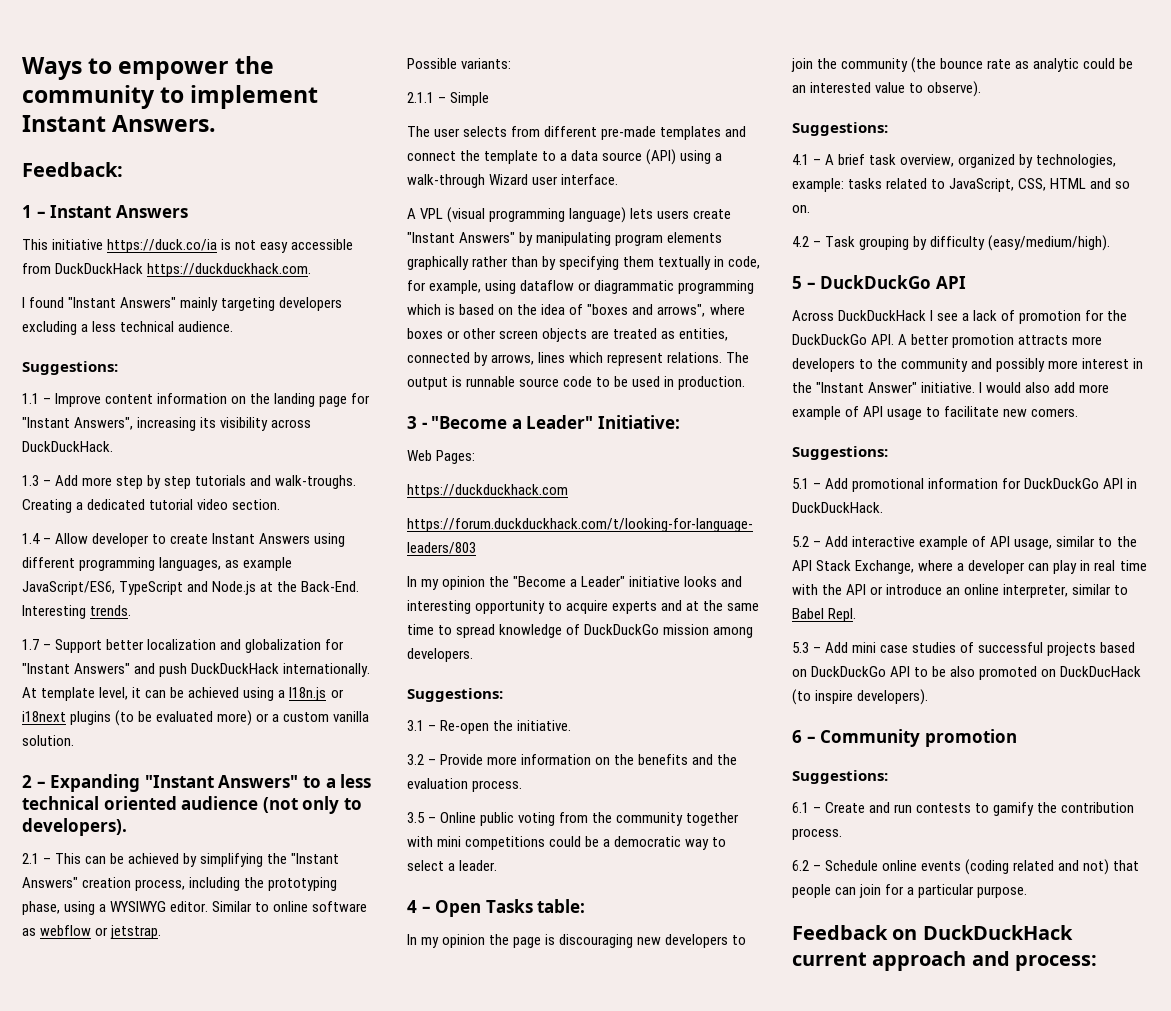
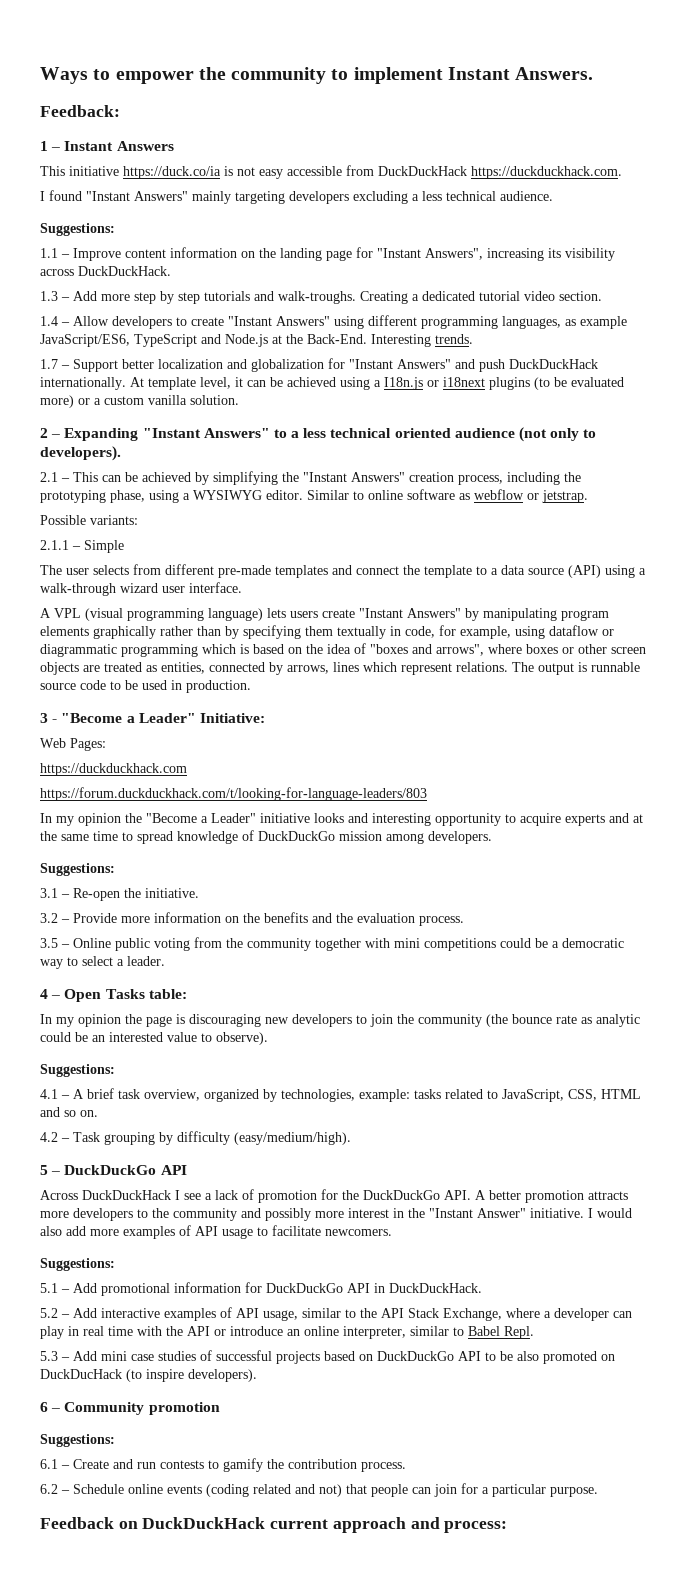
- 1.4 – Allow developer to create Instant Answers using different programming languages, as example JavaScript/ES6, TypeScript and Node.js at the Back-End.
+ 1.4 – Allow developers to create "Instant Answers" using different programming languages, as example JavaScript/ES6, TypeScript and Node.js at the Back-End.
- The user selects from different pre-made templates and connect the template to a data source (API) using a walk-through Wizard user interface.
+ The user selects from different pre-made templates and connect the template to a data source (API) using a walk-through wizard user interface.
- I would also add more example of API usage to facilitate new comers.
+ I would also add more examples of API usage to facilitate newcomers.
- 5.2 – Add interactive example of API usage, similar to the API Stack Exchange, where a developer can play in real time with the API or introduce an online interpreter, similar to Babel Repl.
+ 5.2 – Add interactive examples of API usage, similar to the API Stack Exchange, where a developer can play in real time with the API or introduce an online interpreter, similar to Babel Repl.

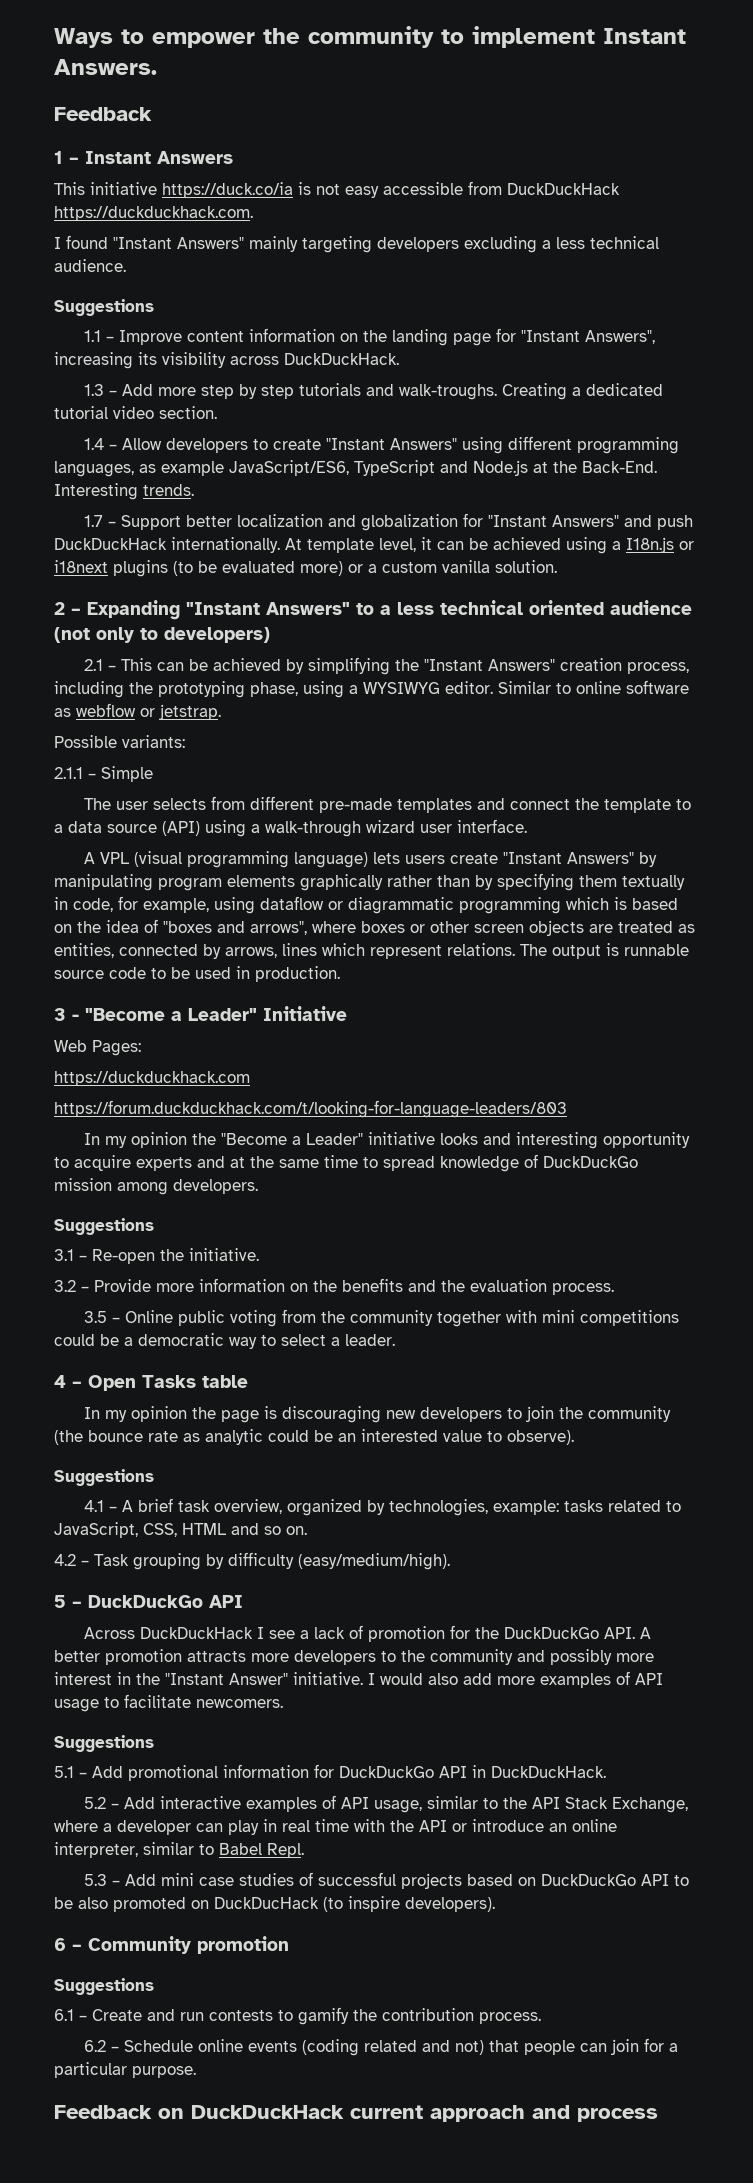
  Ways to empower the community to implement Instant Answers.
- Feedback:
+ Feedback
  I found "Instant Answers" mainly targeting developers excluding a less technical audience.
- Suggestions:
+ Suggestions
- 2 – Expanding "Instant Answers" to a less technical oriented audience (not only to developers).
+ 2 – Expanding "Instant Answers" to a less technical oriented audience (not only to developers)
- 3 - "Become a Leader" Initiative:
+ 3 - "Become a Leader" Initiative
  In my opinion the "Become a Leader" initiative looks and interesting opportunity to acquire experts and at the same time to spread knowledge of DuckDuckGo mission among developers.
- Suggestions:
+ Suggestions
- 4 – Open Tasks table:
+ 4 – Open Tasks table
  In my opinion the page is discouraging new developers to join the community (the bounce rate as analytic could be an interested value to observe).
- Suggestions:
+ Suggestions
  I would also add more examples of API usage to facilitate newcomers.
- Suggestions:
+ Suggestions
  6 – Community promotion
- Suggestions:
+ Suggestions
- Feedback on DuckDuckHack current approach and process:
+ Feedback on DuckDuckHack current approach and process

